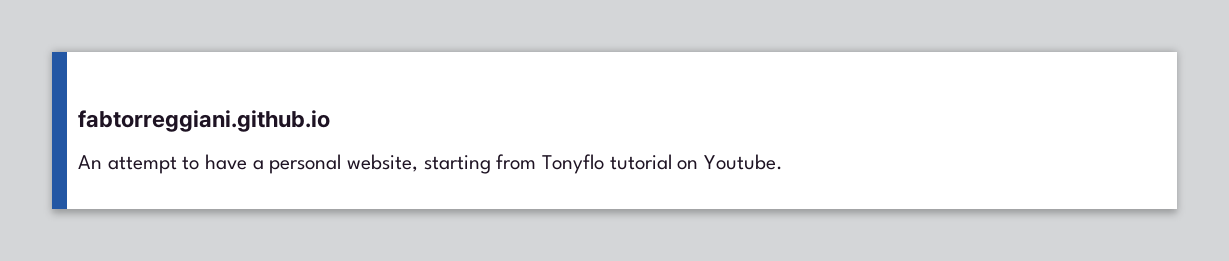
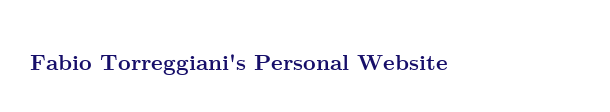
- fabtorreggiani.github.io
- An attempt to have a personal website, starting from Tonyflo tutorial on Youtube.
+ Fabio Torreggiani's Personal Website

